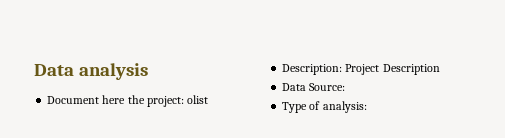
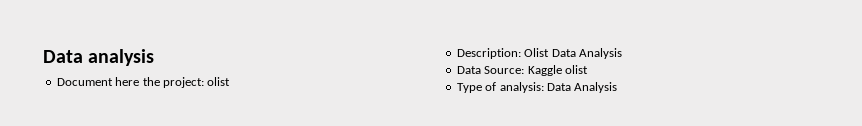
- Description: Project Description
+ Description: Olist Data Analysis
- Data Source:
+ Data Source: Kaggle olist
- Type of analysis:
+ Type of analysis: Data Analysis

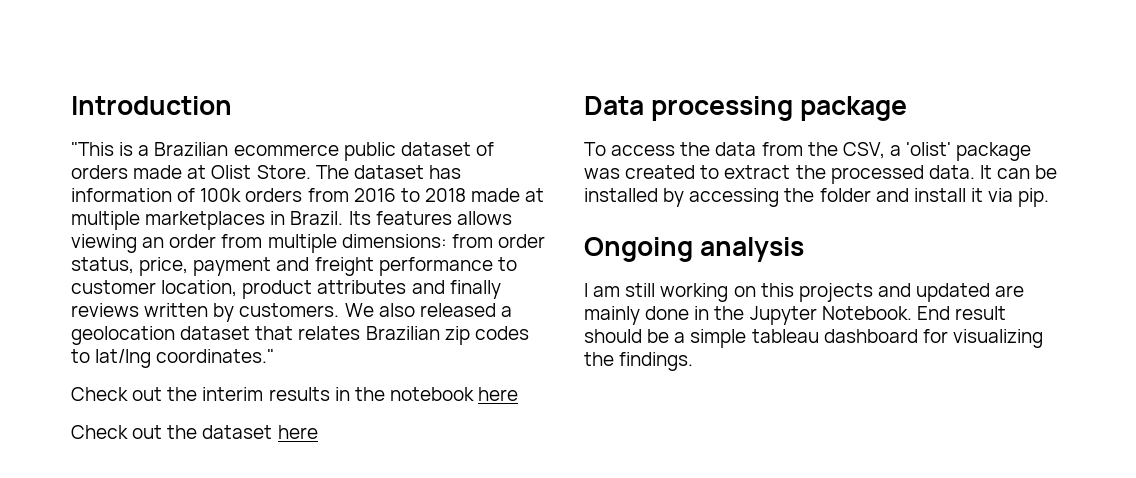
- Data analysis
- Document here the project: olist
- Description: Olist Data Analysis
- Data Source: Kaggle olist
- Type of analysis: Data Analysis
+ Introduction
+ "This is a Brazilian ecommerce public dataset of orders made at Olist Store. The dataset has information of 100k orders from 2016 to 2018 made at multiple marketplaces in Brazil. Its features allows viewing an order from multiple dimensions: from order status, price, payment and freight performance to customer location, product attributes and finally reviews written by customers. We also released a geolocation dataset that relates Brazilian zip codes to lat/lng coordinates."
+ Check out the interim results in the notebook here
+ Check out the dataset here
+ Data processing package
+ To access the data from the CSV, a 'olist' package was created to extract the processed data. It can be installed by accessing the folder and install it via pip.
+ Ongoing analysis
+ I am still working on this projects and updated are mainly done in the Jupyter Notebook. End result should be a simple tableau dashboard for visualizing the findings.

